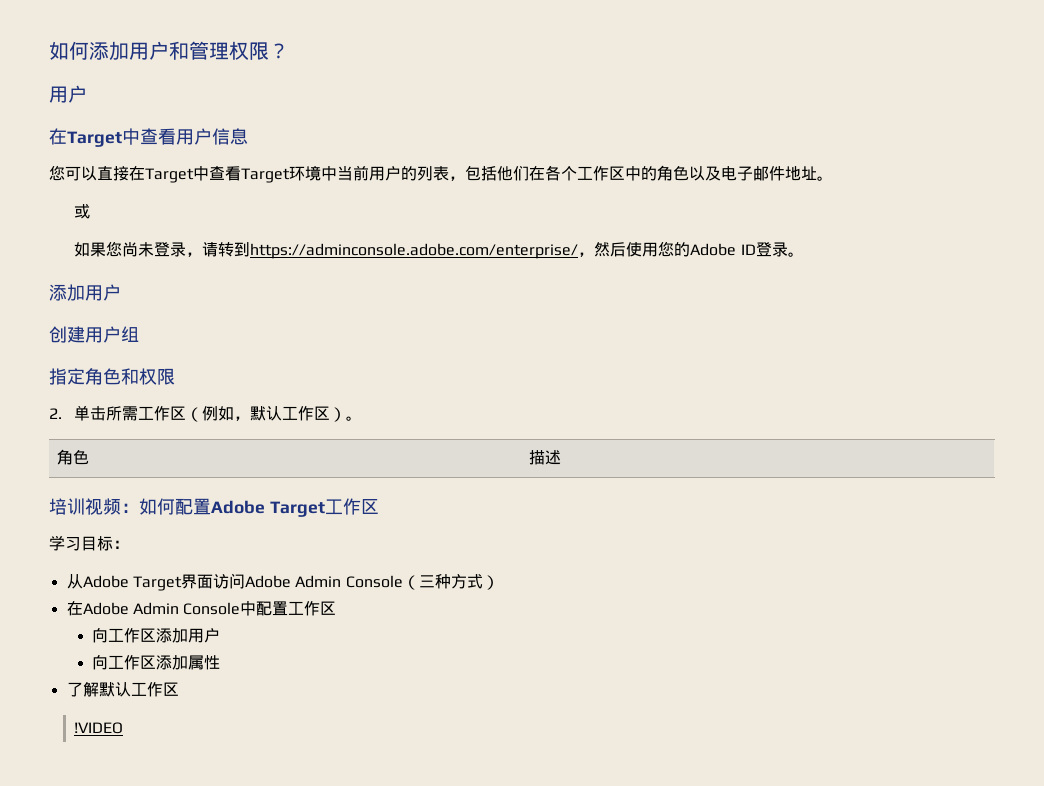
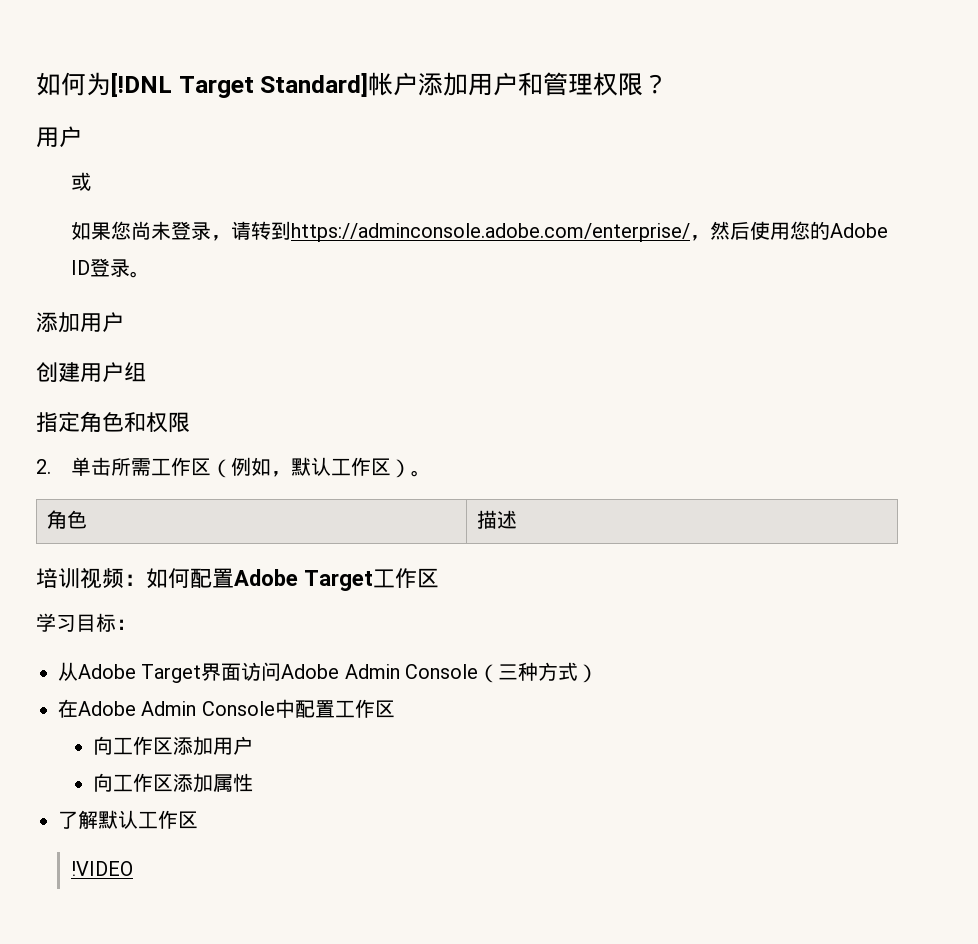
- 如何添加用户和管理权限？
+ 如何为[!DNL Target Standard]帐户添加用户和管理权限？
- 在Target中查看用户信息
- 您可以直接在Target中查看Target环境中当前用户的列表，包括他们在各个工作区中的角色以及电子邮件地址。

